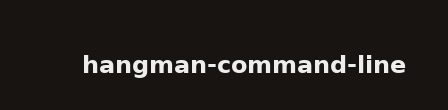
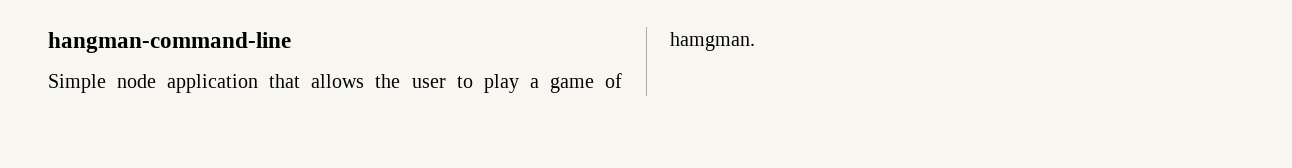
+ Simple node application that allows the user to play a game of hamgman.

